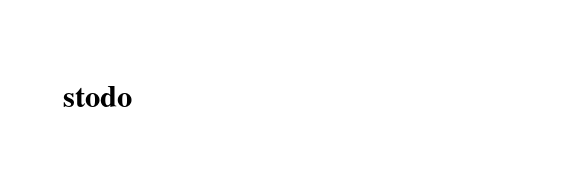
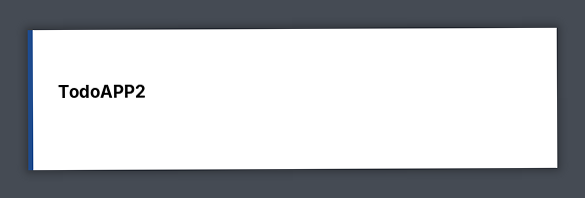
- stodo
+ TodoAPP2

